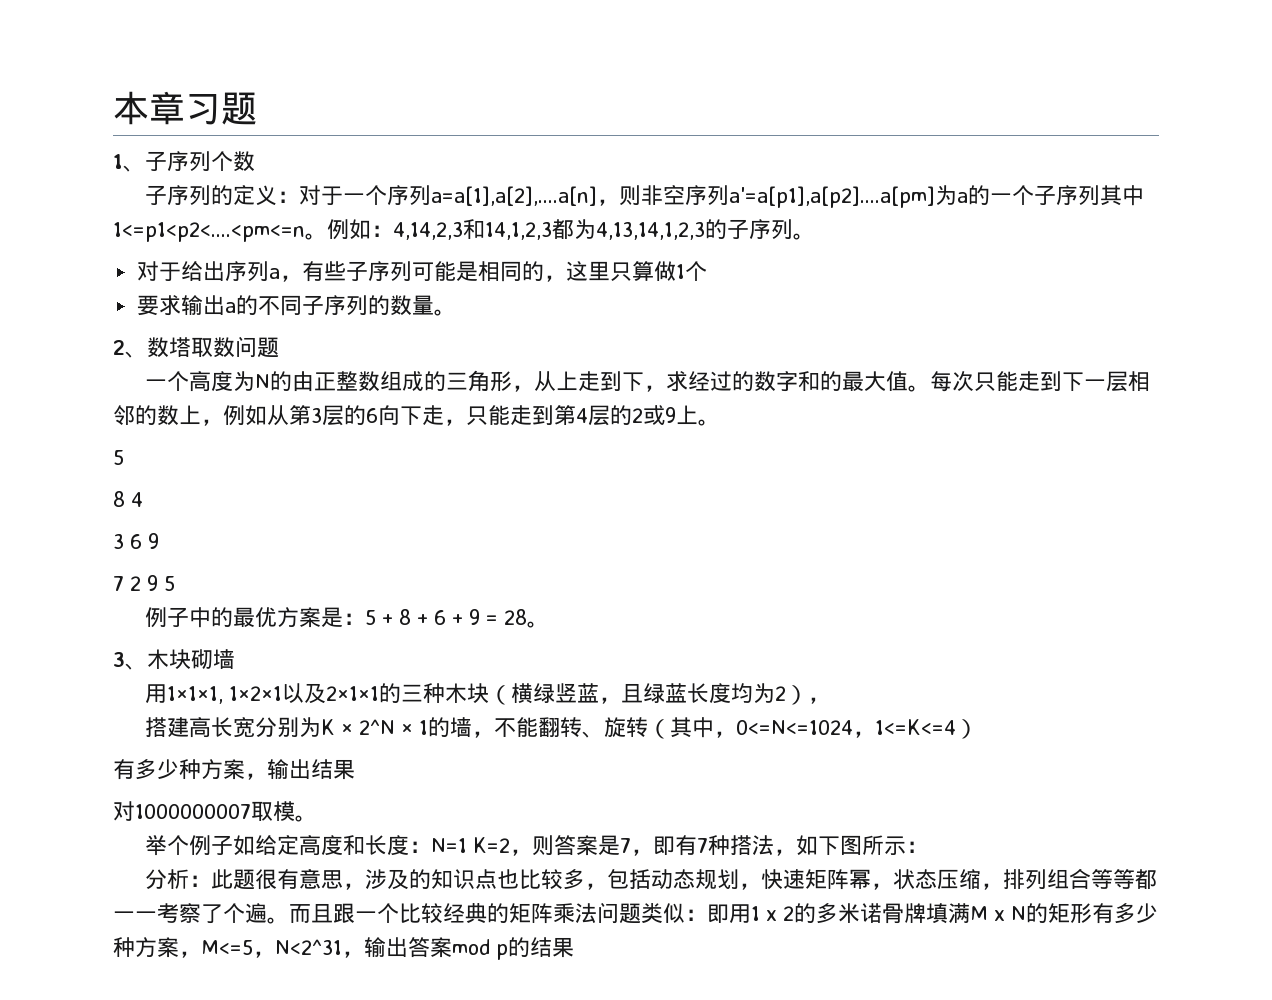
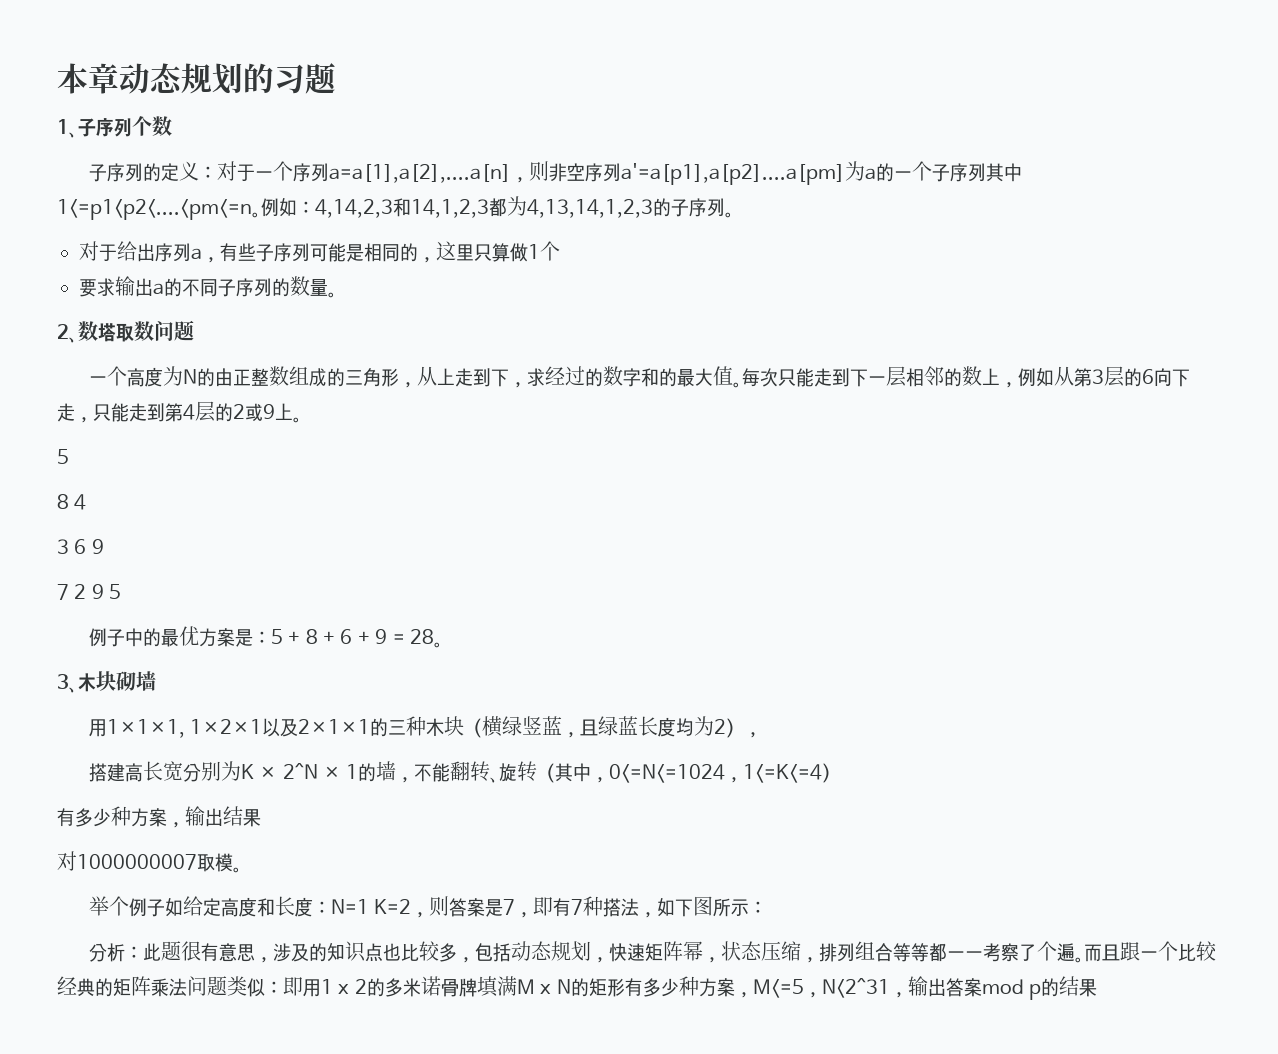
- 本章习题
+ 本章动态规划的习题

